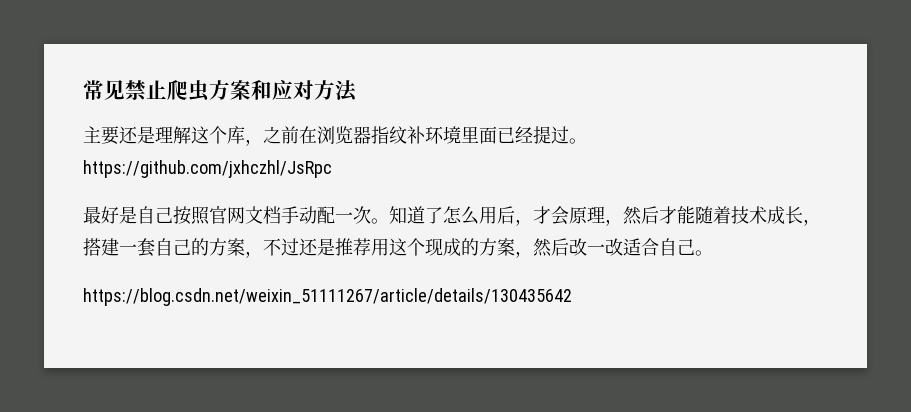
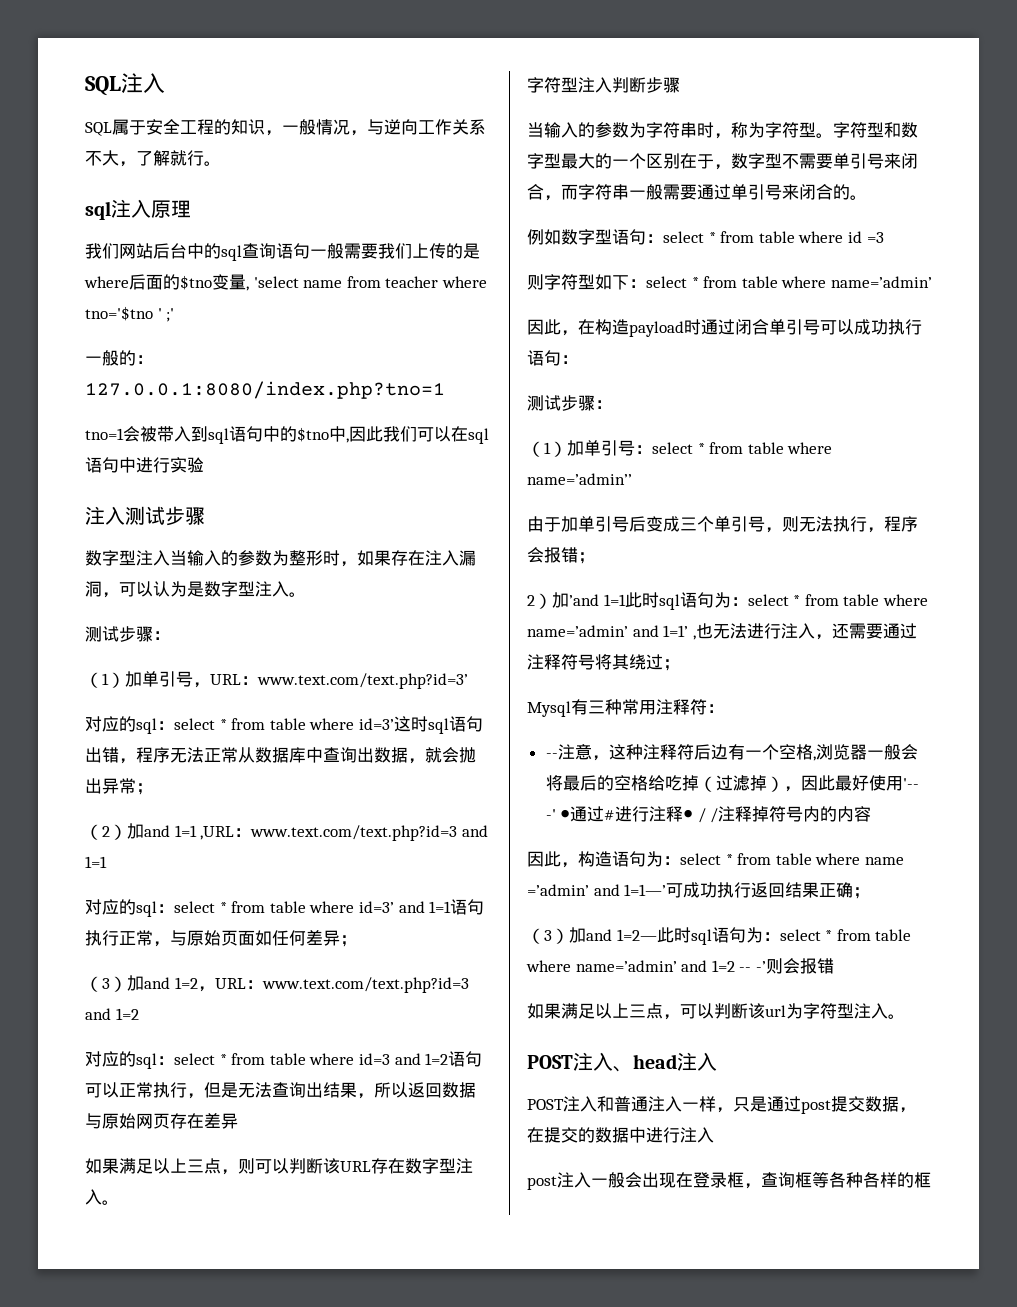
- 常见禁止爬虫方案和应对方法
- 主要还是理解这个库，之前在浏览器指纹补环境里面已经提过。https://github.com/jxhczhl/JsRpc
- 最好是自己按照官网文档手动配一次。知道了怎么用后，才会原理，然后才能随着技术成长，搭建一套自己的方案，不过还是推荐用这个现成的方案，然后改一改适合自己。
- https://blog.csdn.net/weixin_51111267/article/details/130435642
+ SQL注入
+ SQL属于安全工程的知识，一般情况，与逆向工作关系不大，了解就行。
+ sql注入原理
+ 我们网站后台中的sql查询语句一般需要我们上传的是where后面的$tno变量, 'select name from teacher where tno='$tno ' ;'
+ 一般的：127.0.0.1:8080/index.php?tno=1
+ tno=1会被带入到sql语句中的$tno中,因此我们可以在sql语句中进行实验
+ 注入测试步骤
+ 数字型注入当输入的参数为整形时，如果存在注入漏洞，可以认为是数字型注入。
+ 测试步骤：
+ （1）加单引号，URL：www.text.com/text.php?id=3’
+ 对应的sql：select * from table where id=3’这时sql语句出错，程序无法正常从数据库中查询出数据，就会抛出异常；
+ （2）加and 1=1 ,URL：www.text.com/text.php?id=3 and 1=1
+ 对应的sql：select * from table where id=3’ and 1=1语句执行正常，与原始页面如任何差异；
+ （3）加and 1=2，URL：www.text.com/text.php?id=3 and 1=2
+ 对应的sql：select * from table where id=3 and 1=2语句可以正常执行，但是无法查询出结果，所以返回数据与原始网页存在差异
+ 如果满足以上三点，则可以判断该URL存在数字型注入。
+ 字符型注入判断步骤
+ 当输入的参数为字符串时，称为字符型。字符型和数字型最大的一个区别在于，数字型不需要单引号来闭合，而字符串一般需要通过单引号来闭合的。
+ 例如数字型语句：select * from table where id =3
+ 则字符型如下：select * from table where name=’admin’
+ 因此，在构造payload时通过闭合单引号可以成功执行语句：
+ 测试步骤：
+ （1）加单引号：select * from table where name=’admin’’
+ 由于加单引号后变成三个单引号，则无法执行，程序会报错；
+ 2）加’and 1=1此时sql语句为：select * from table where name=’admin’ and 1=1’ ,也无法进行注入，还需要通过注释符号将其绕过；
+ Mysql有三种常用注释符：
+ --注意，这种注释符后边有一个空格,浏览器一般会将最后的空格给吃掉（过滤掉），因此最好使用'-- -' ●通过#进行注释● / /注释掉符号内的内容
+ 因此，构造语句为：select * from table where name =’admin’ and 1=1—’可成功执行返回结果正确；
+ （3）加and 1=2—此时sql语句为：select * from table where name=’admin’ and 1=2 -- -’则会报错
+ 如果满足以上三点，可以判断该url为字符型注入。
+ POST注入、head注入
+ POST注入和普通注入一样，只是通过post提交数据，在提交的数据中进行注入
+ post注入一般会出现在登录框，查询框等各种各样的框

